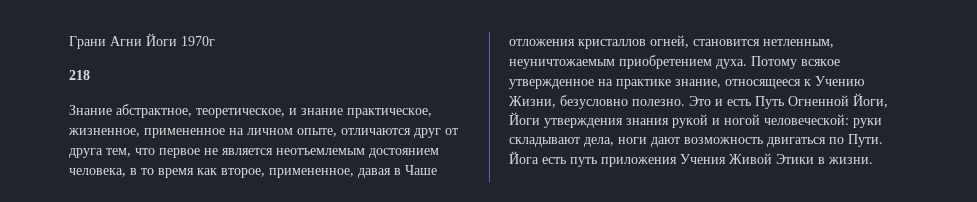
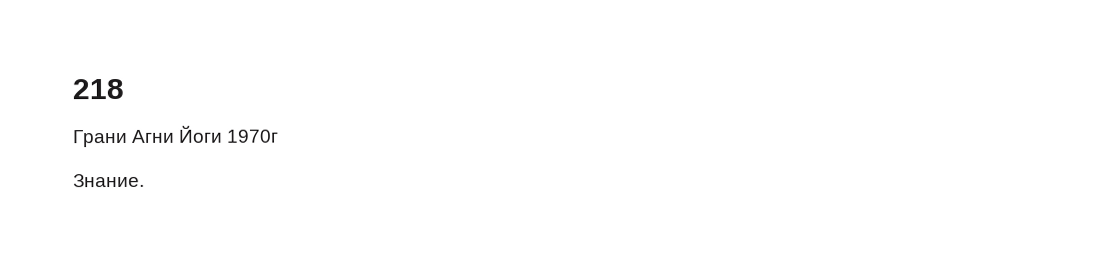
+ 218
- 218
- Знание абстрактное, теоретическое, и знание практическое, жизненное, примененное на личном опыте, отличаются друг от друга тем, что первое не является неотъемлемым достоянием человека, в то время как второе, примененное, давая в Чаше отложения кристаллов огней, становится нетленным, неуничтожаемым приобретением духа. Потому всякое утвержденное на практике знание, относящееся к Учению Жизни, безусловно полезно. Это и есть Путь Огненной Йоги, Йоги утверждения знания рукой и ногой человеческой: руки складывают дела, ноги дают возможность двигаться по Пути. Йога есть путь приложения Учения Живой Этики в жизни.
+ Знание.

